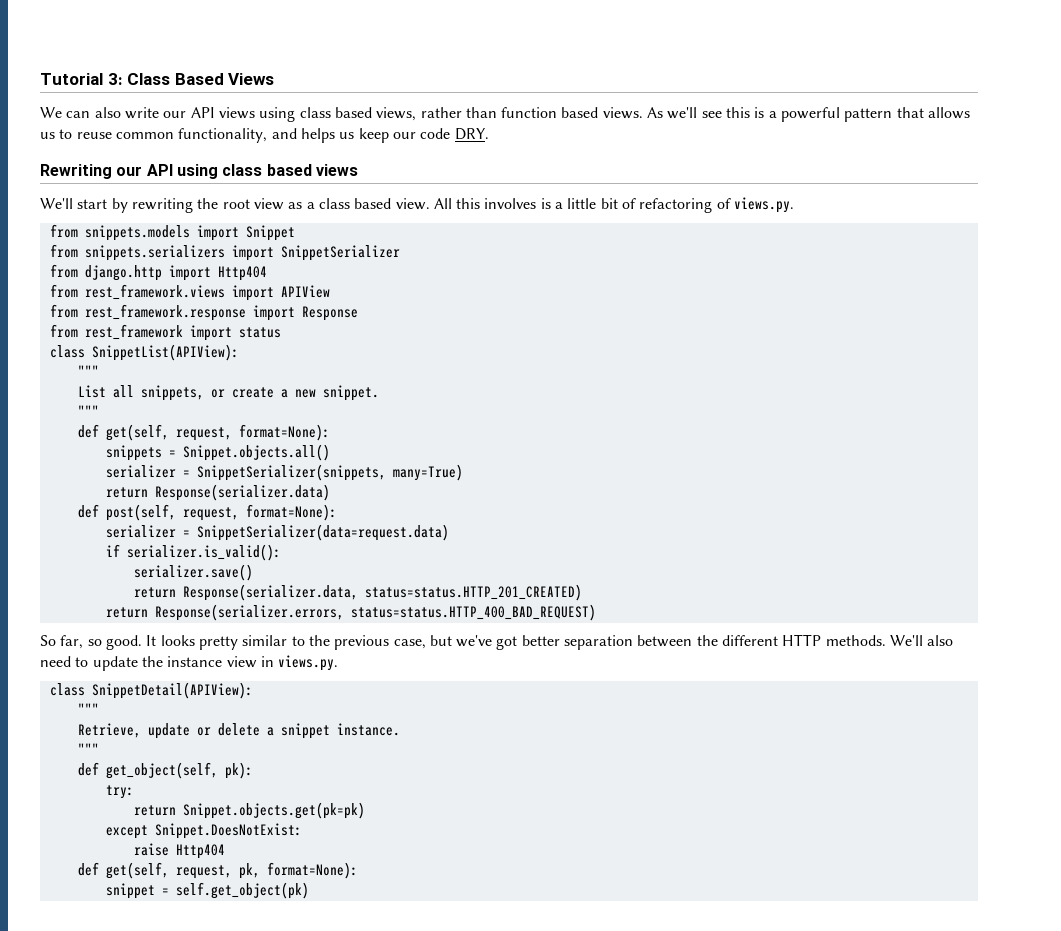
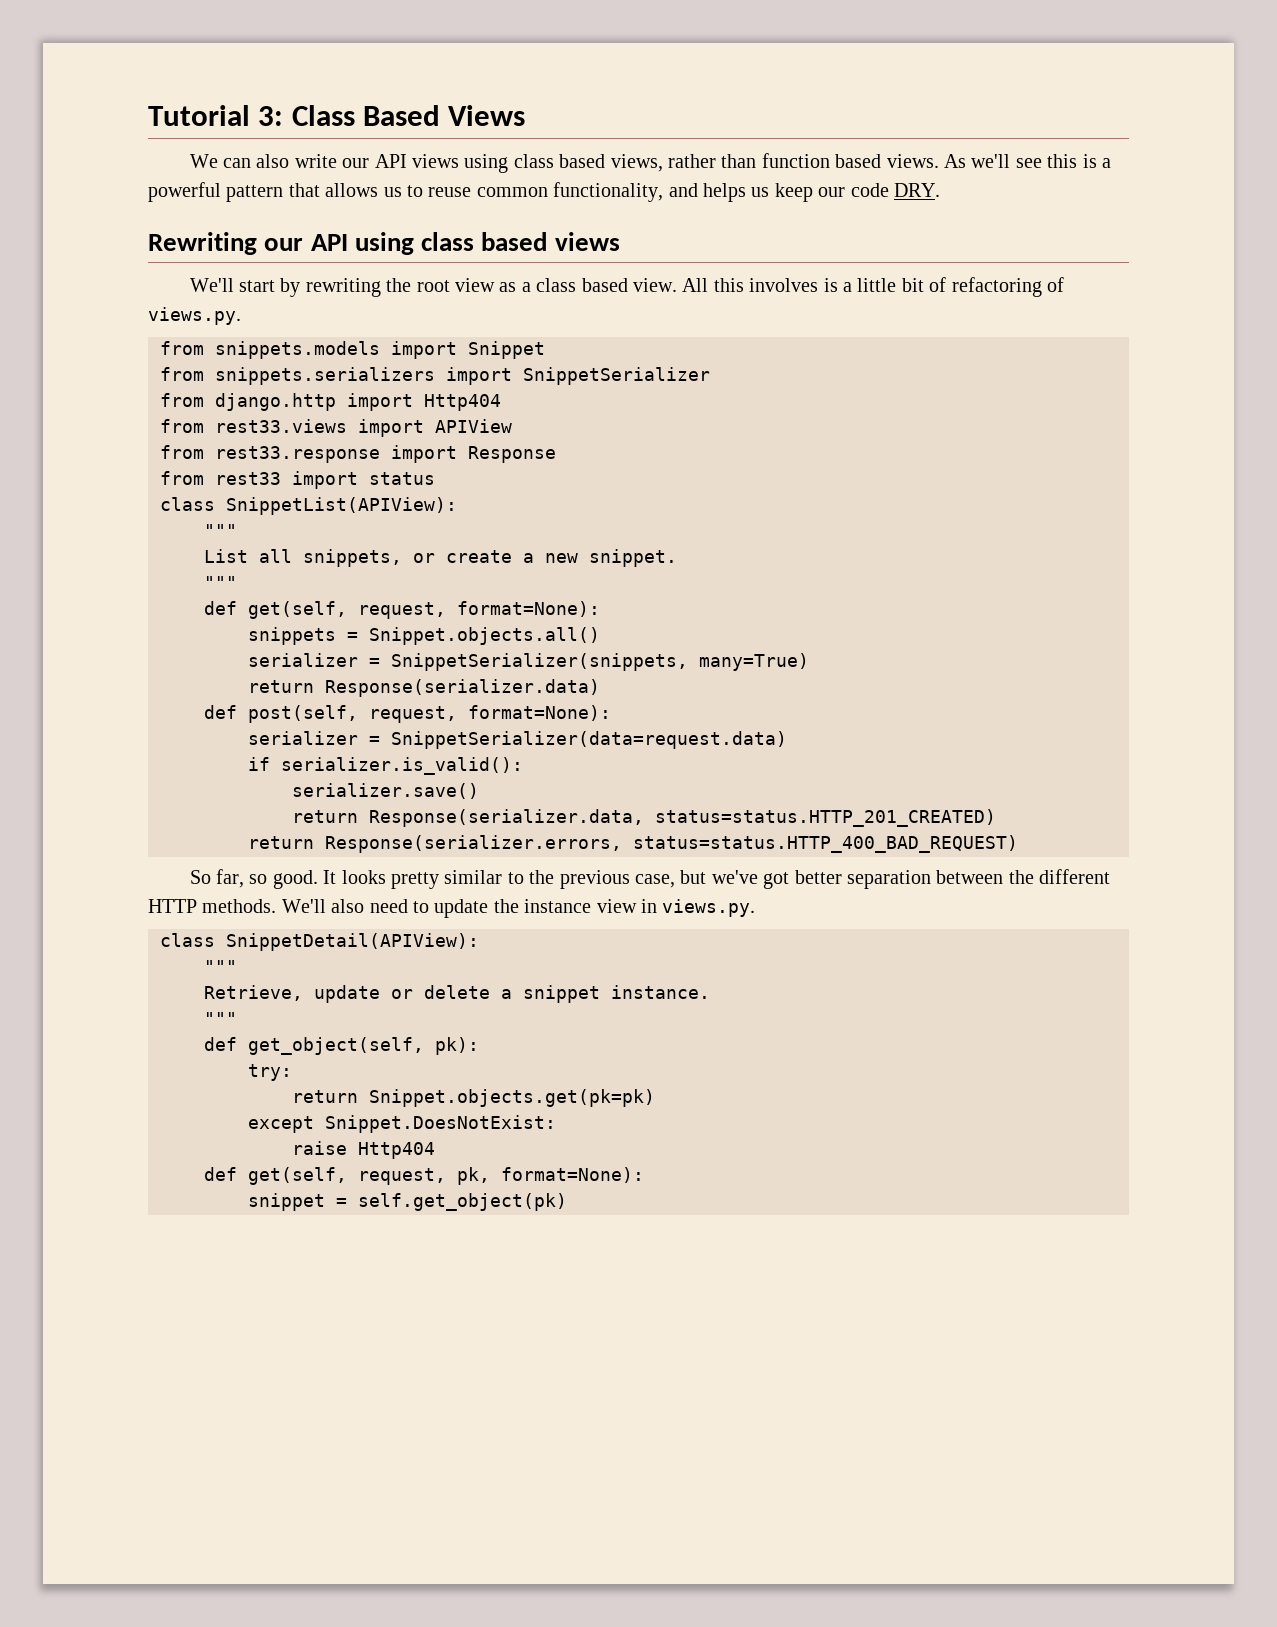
- from rest_framework.views import APIView
+ from rest33.views import APIView
- from rest_framework.response import Response
+ from rest33.response import Response
- from rest_framework import status
+ from rest33 import status

